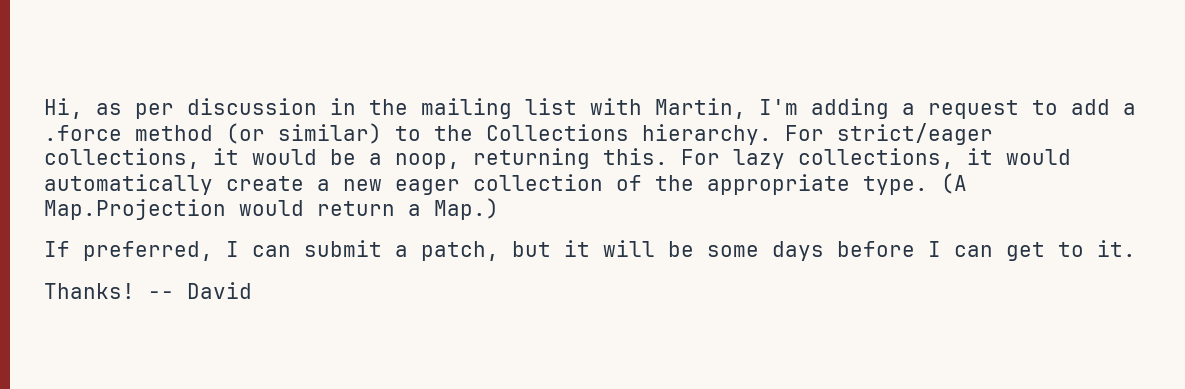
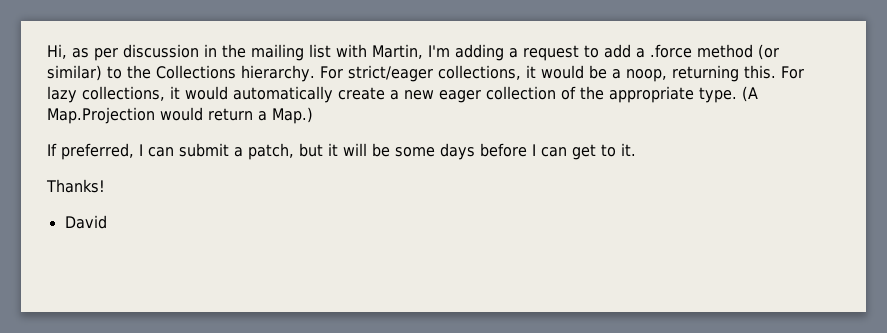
- Thanks! -- David
+ Thanks!
+ David

